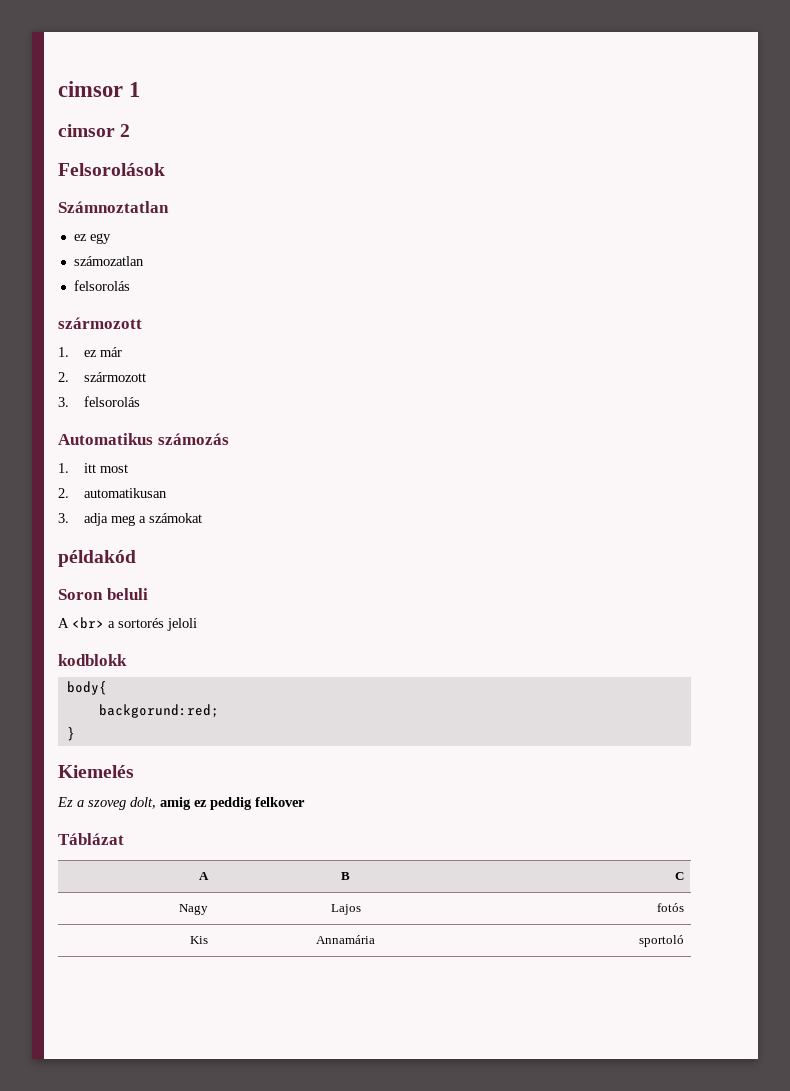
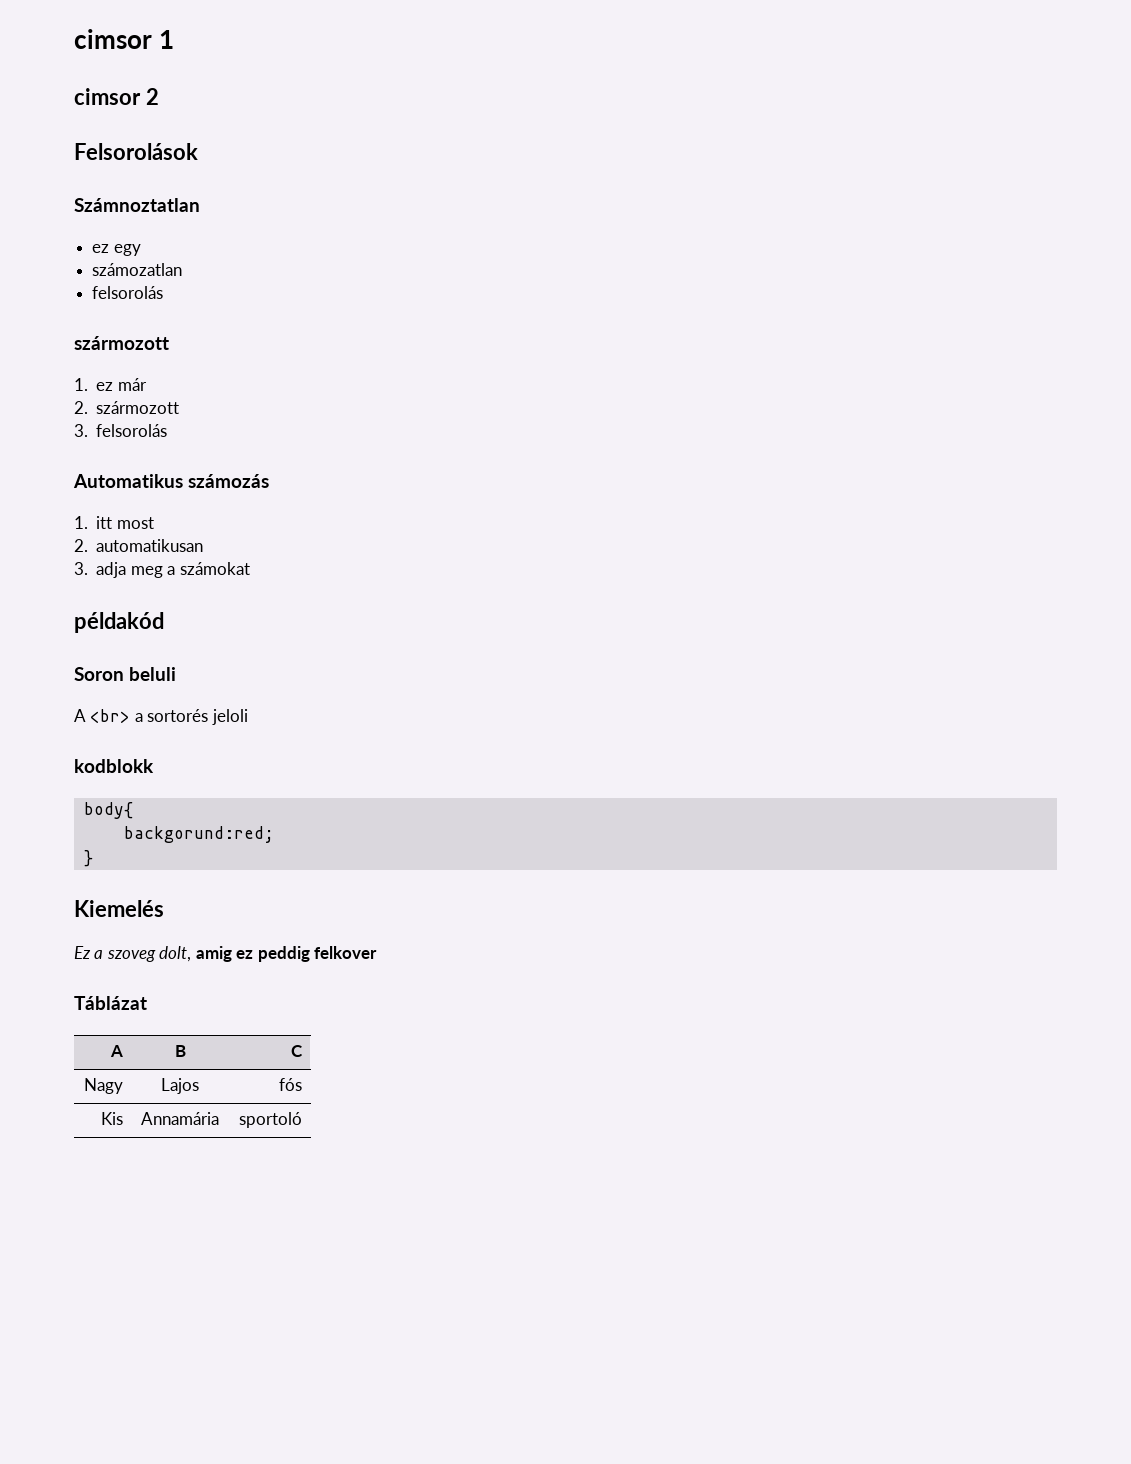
- Nagy | Lajos | fotós
+ Nagy | Lajos | fós

